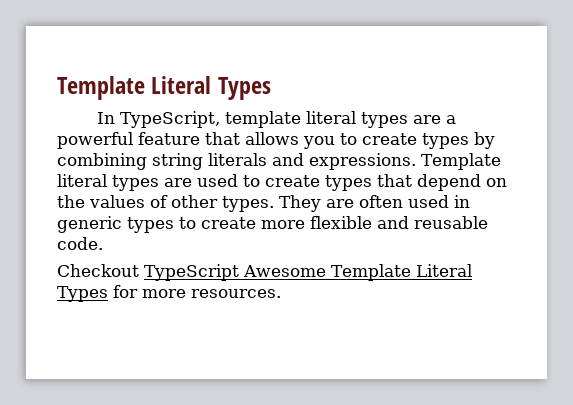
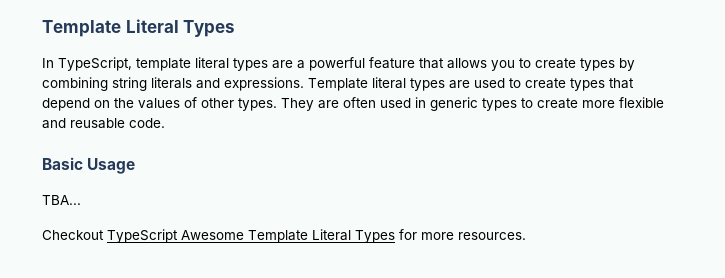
+ Basic Usage
+ TBA...

